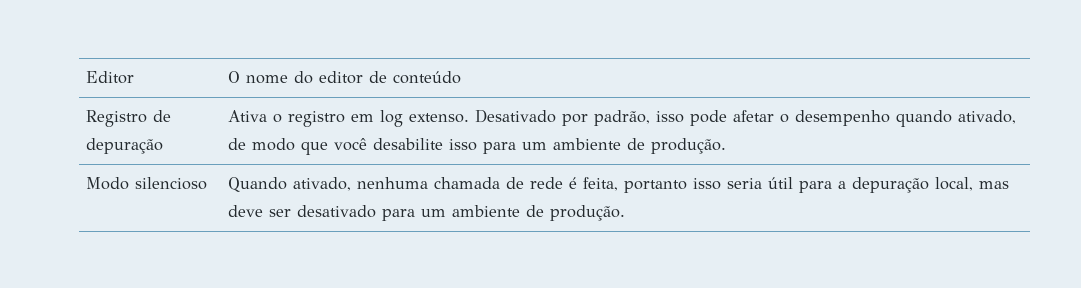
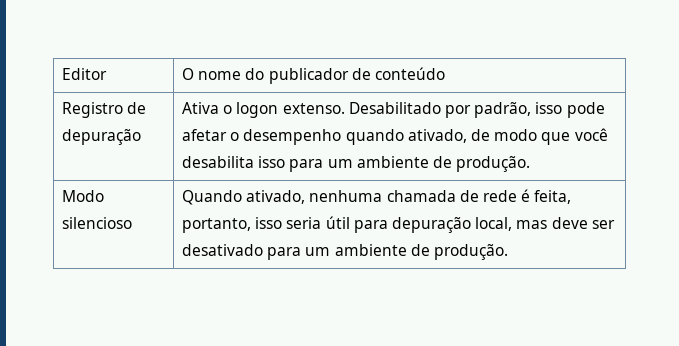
- Editor | O nome do editor de conteúdo
+ Editor | O nome do publicador de conteúdo
- Registro de depuração | Ativa o registro em log extenso. Desativado por padrão, isso pode afetar o desempenho quando ativado, de modo que você desabilite isso para um ambiente de produção.
+ Registro de depuração | Ativa o logon extenso. Desabilitado por padrão, isso pode afetar o desempenho quando ativado, de modo que você desabilita isso para um ambiente de produção.
- Modo silencioso | Quando ativado, nenhuma chamada de rede é feita, portanto isso seria útil para a depuração local, mas deve ser desativado para um ambiente de produção.
+ Modo silencioso | Quando ativado, nenhuma chamada de rede é feita, portanto, isso seria útil para depuração local, mas deve ser desativado para um ambiente de produção.

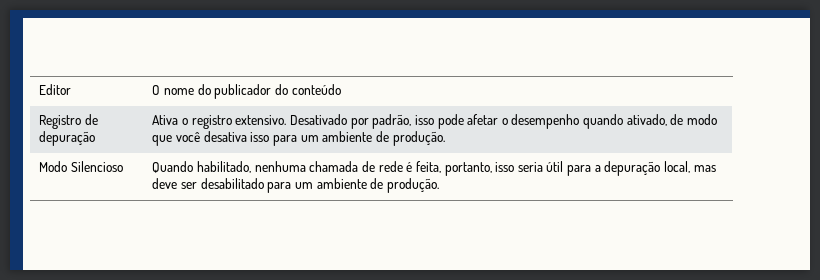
- Editor | O nome do publicador de conteúdo
+ Editor | O nome do publicador do conteúdo
- Registro de depuração | Ativa o logon extenso. Desabilitado por padrão, isso pode afetar o desempenho quando ativado, de modo que você desabilita isso para um ambiente de produção.
+ Registro de depuração | Ativa o registro extensivo. Desativado por padrão, isso pode afetar o desempenho quando ativado, de modo que você desativa isso para um ambiente de produção.
- Modo silencioso | Quando ativado, nenhuma chamada de rede é feita, portanto, isso seria útil para depuração local, mas deve ser desativado para um ambiente de produção.
+ Modo Silencioso | Quando habilitado, nenhuma chamada de rede é feita, portanto, isso seria útil para a depuração local, mas deve ser desabilitado para um ambiente de produção.

